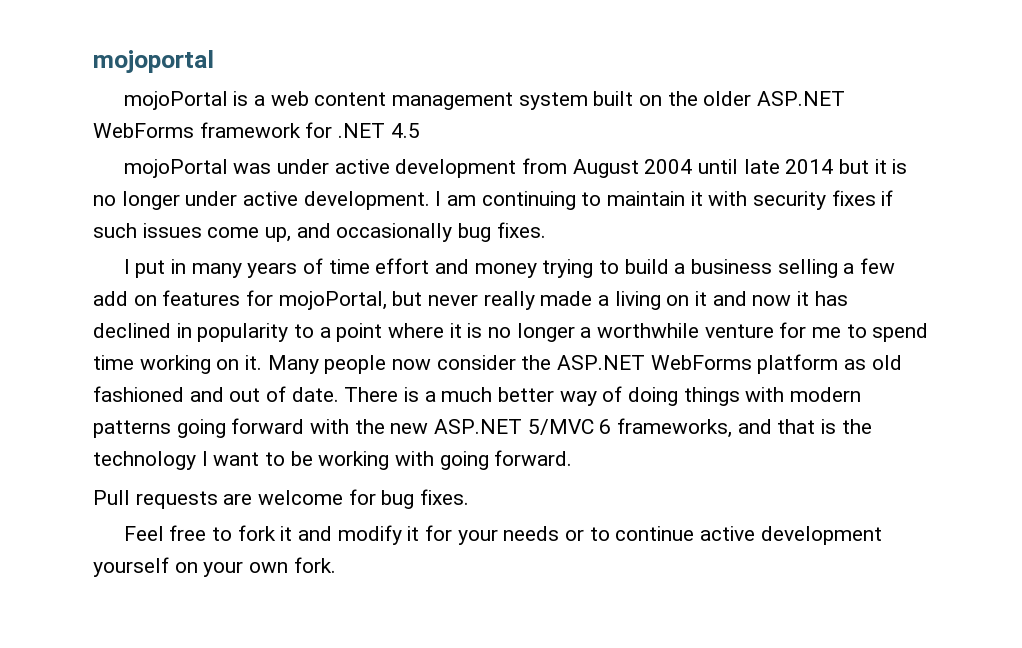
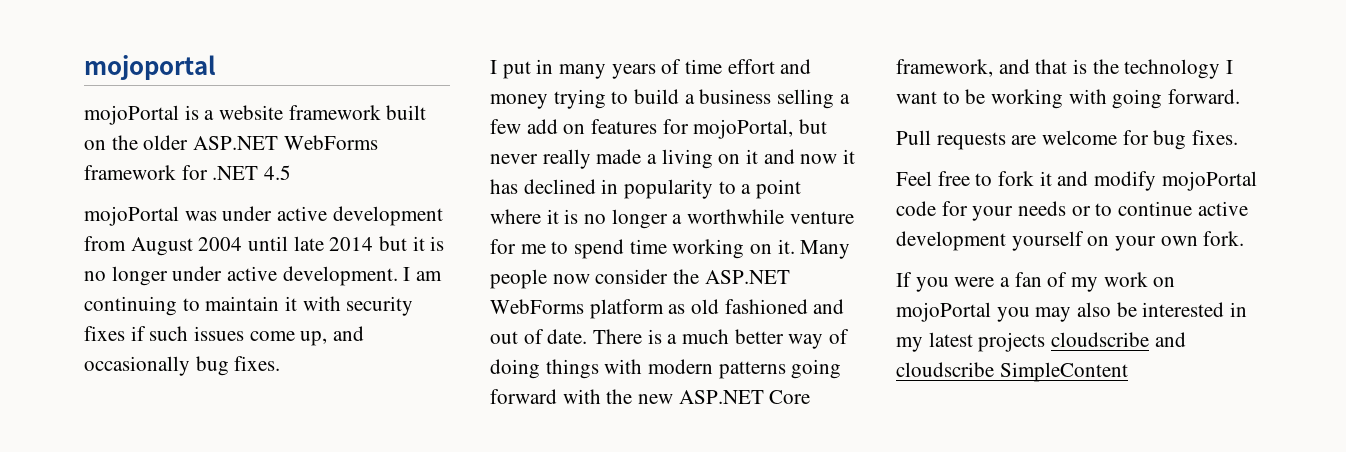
- mojoPortal is a web content management system built on the older ASP.NET WebForms framework for .NET 4.5
+ mojoPortal is a website framework built on the older ASP.NET WebForms framework for .NET 4.5
- There is a much better way of doing things with modern patterns going forward with the new ASP.NET 5/MVC 6 frameworks, and that is the technology I want to be working with going forward.
+ There is a much better way of doing things with modern patterns going forward with the new ASP.NET Core framework, and that is the technology I want to be working with going forward.
- Feel free to fork it and modify it for your needs or to continue active development yourself on your own fork.
+ Feel free to fork it and modify mojoPortal code for your needs or to continue active development yourself on your own fork.
+ If you were a fan of my work on mojoPortal you may also be interested in my latest projects cloudscribe and cloudscribe SimpleContent

